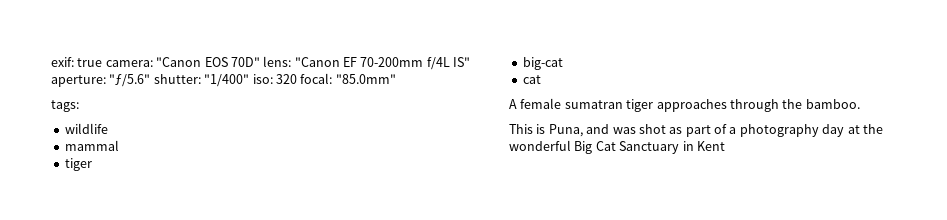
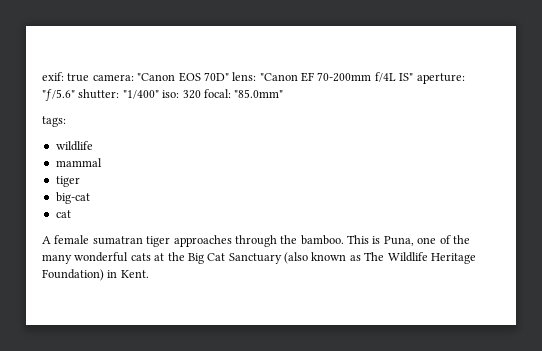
- A female sumatran tiger approaches through the bamboo.
- This is Puna, and was shot as part of a photography day at the wonderful Big Cat Sanctuary in Kent
+ A female sumatran tiger approaches through the bamboo. This is Puna, one of the many wonderful cats at the Big Cat Sanctuary (also known as The Wildlife Heritage Foundation) in Kent.

